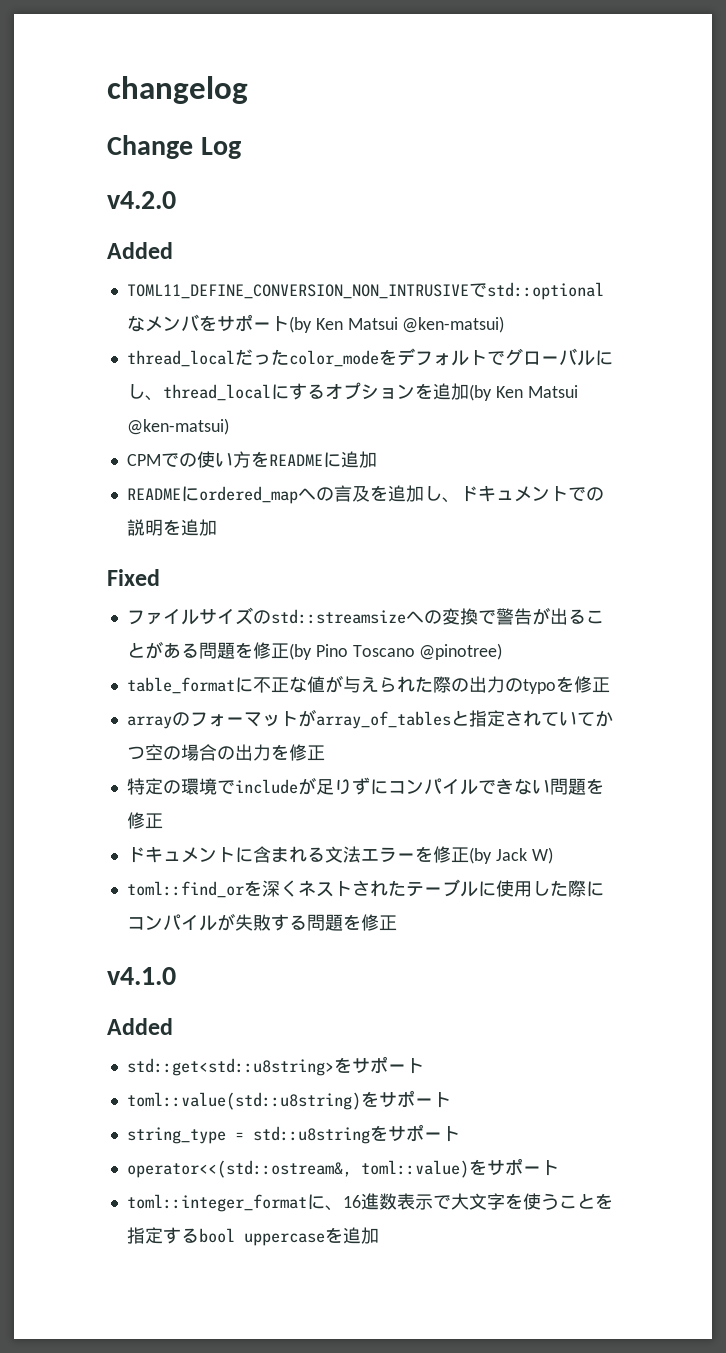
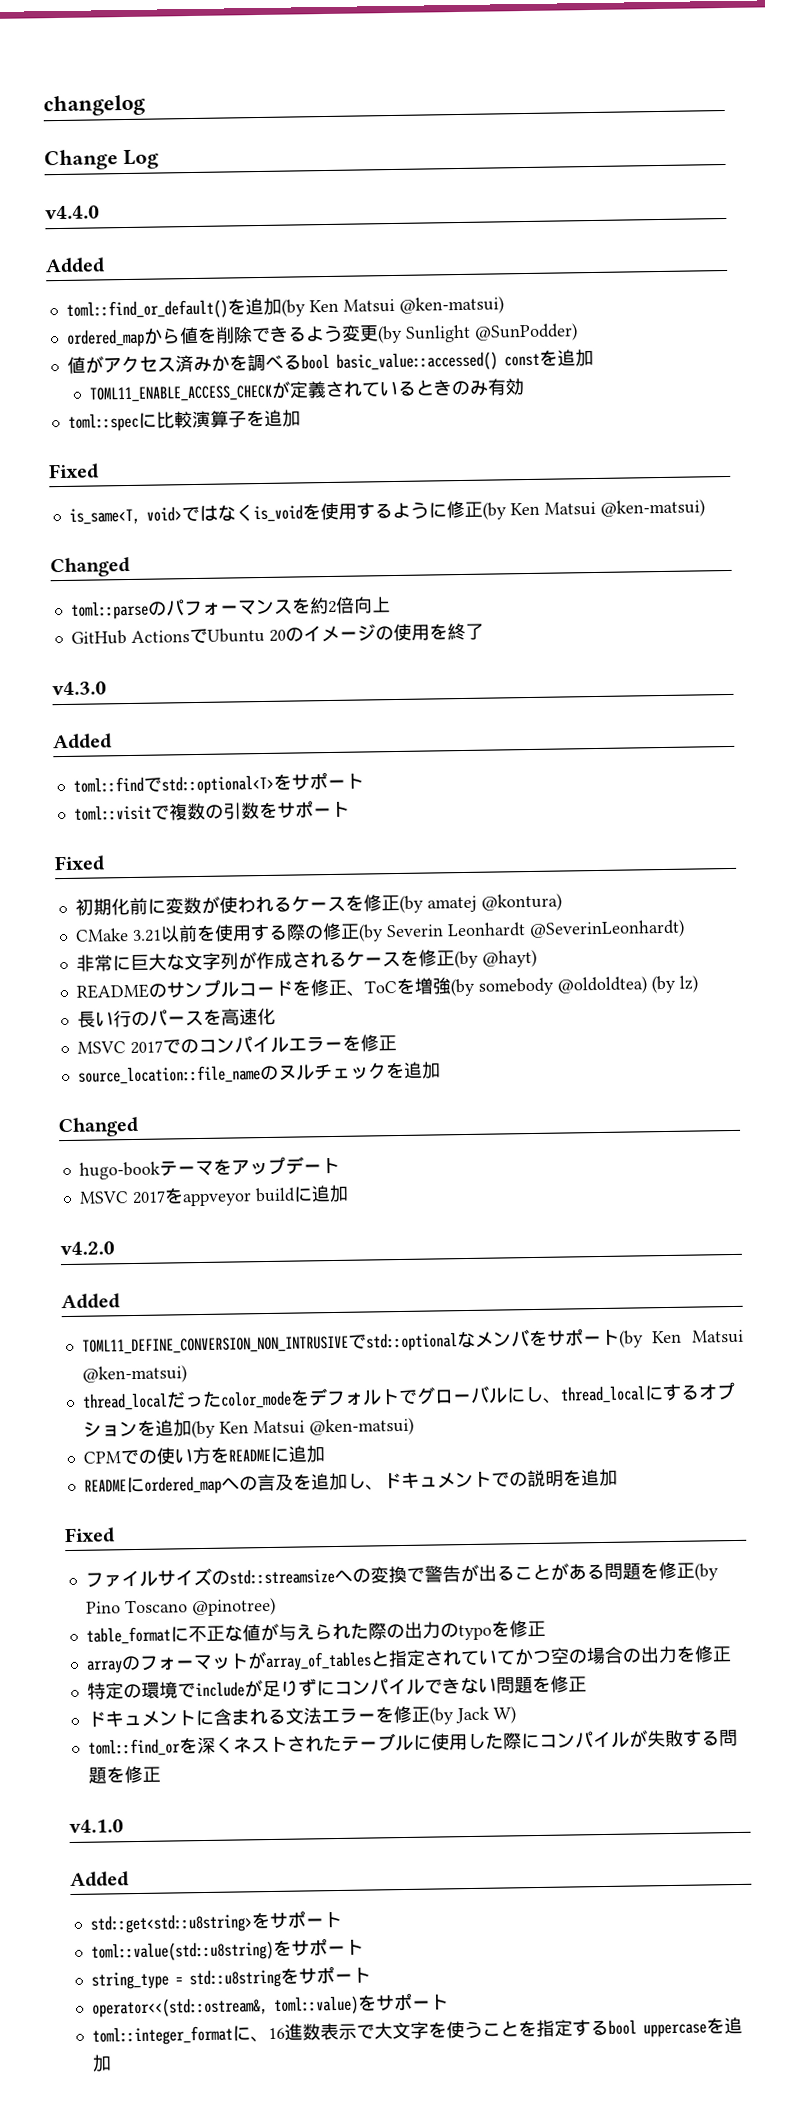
+ v4.4.0
+ Added
+ toml::find_or_default()を追加(by Ken Matsui @ken-matsui)
+ ordered_mapから値を削除できるよう変更(by Sunlight @SunPodder)
+ 値がアクセス済みかを調べるbool basic_value::accessed() constを追加
+ TOML11_ENABLE_ACCESS_CHECKが定義されているときのみ有効
+ toml::specに比較演算子を追加
+ Fixed
+ is_same<T, void>ではなくis_voidを使用するように修正(by Ken Matsui @ken-matsui)
+ Changed
+ toml::parseのパフォーマンスを約2倍向上
+ GitHub ActionsでUbuntu 20のイメージの使用を終了
+ v4.3.0
+ Added
+ toml::findでstd::optional<T>をサポート
+ toml::visitで複数の引数をサポート
+ Fixed
+ 初期化前に変数が使われるケースを修正(by amatej @kontura)
+ CMake 3.21以前を使用する際の修正(by Severin Leonhardt @SeverinLeonhardt)
+ 非常に巨大な文字列が作成されるケースを修正(by @hayt)
+ READMEのサンプルコードを修正、ToCを増強(by somebody @oldoldtea) (by lz)
+ 長い行のパースを高速化
+ MSVC 2017でのコンパイルエラーを修正
+ source_location::file_nameのヌルチェックを追加
+ Changed
+ hugo-bookテーマをアップデート
+ MSVC 2017をappveyor buildに追加

